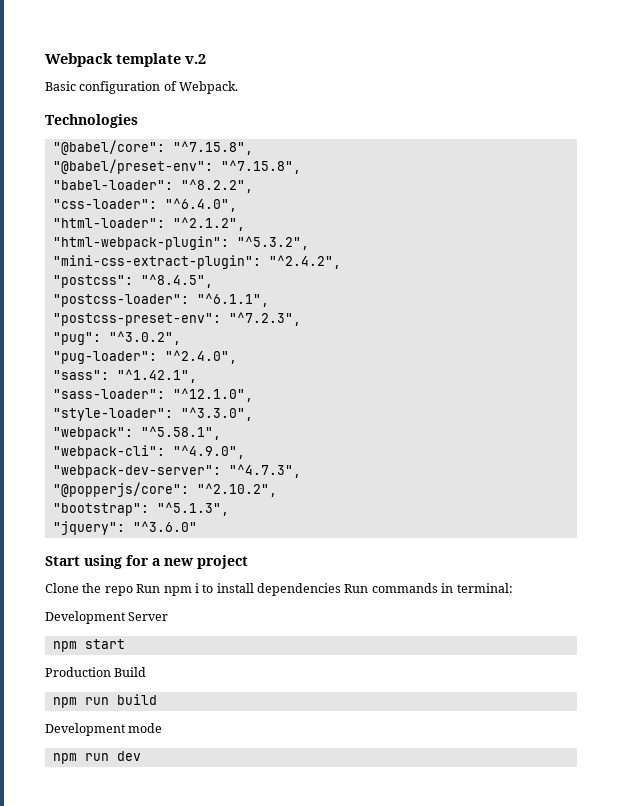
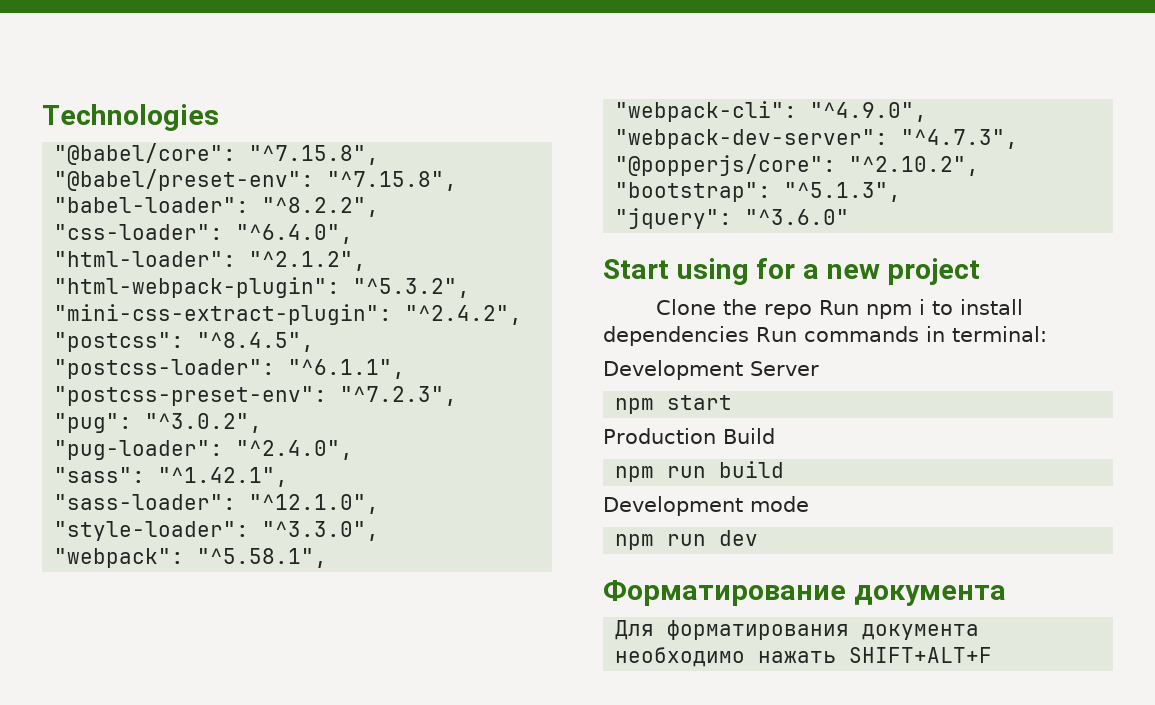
- Webpack template v.2
- Basic configuration of Webpack.
+ Форматирование документа
+ Для форматирования документа необходимо нажать SHIFT+ALT+F

